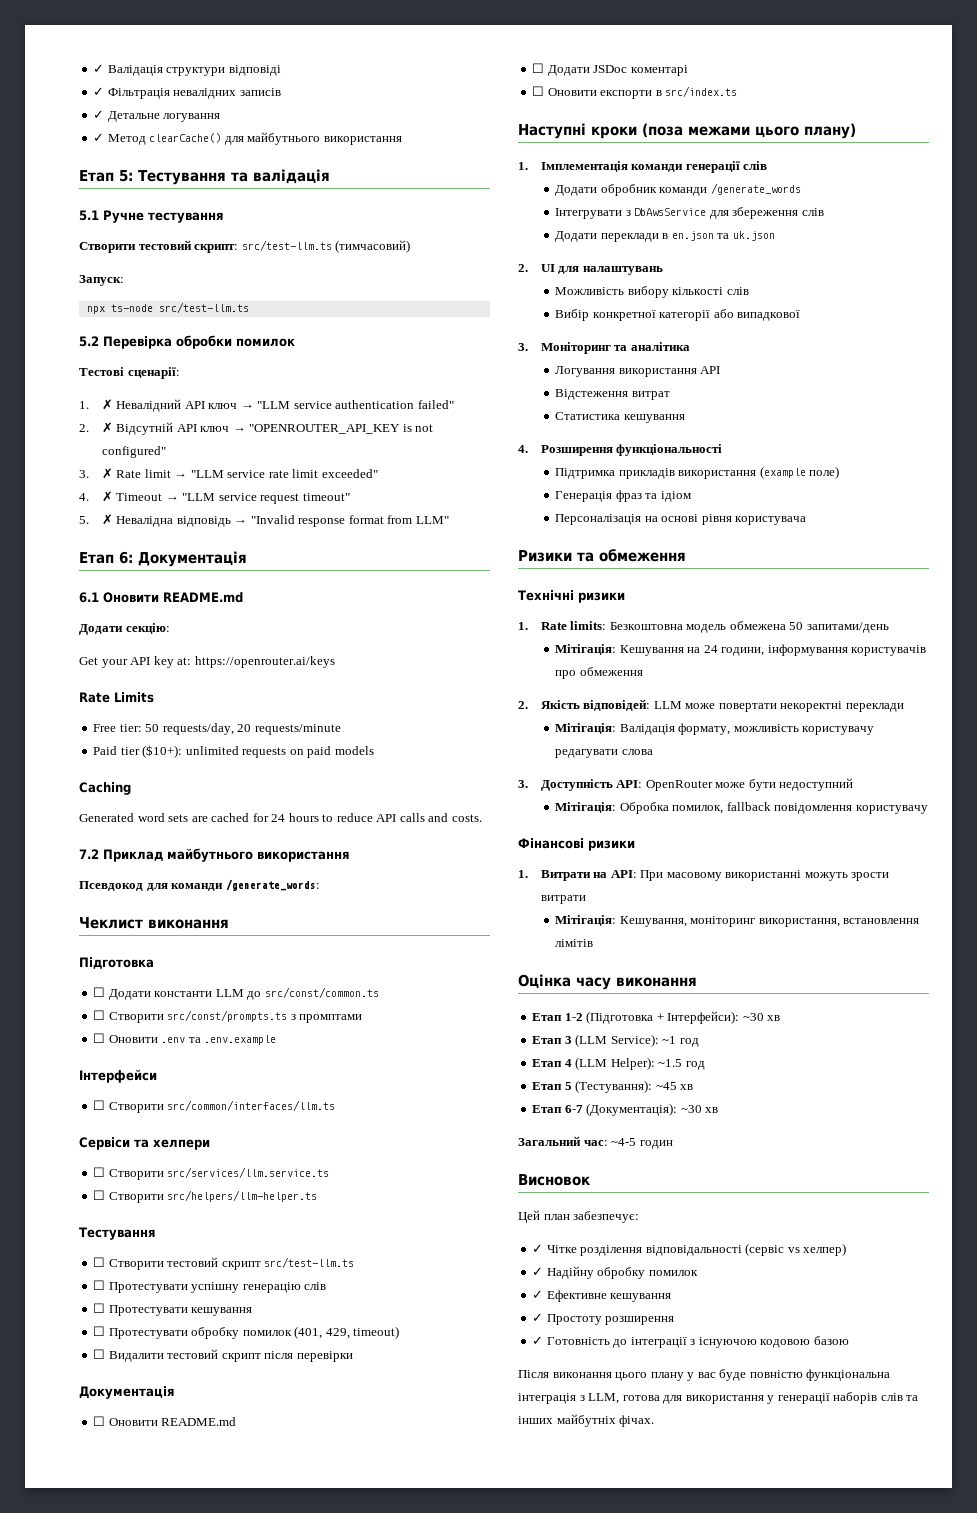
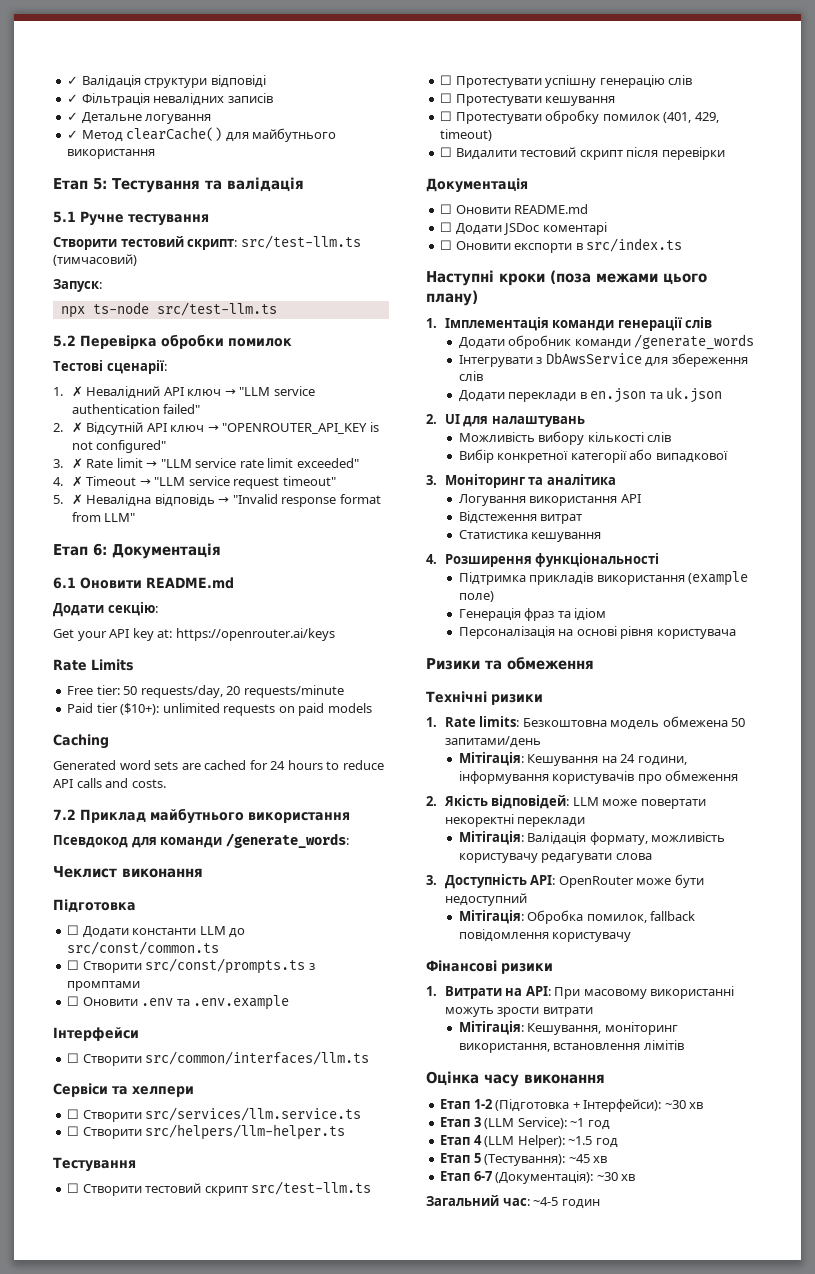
- Висновок
- Цей план забезпечує:
- ✓ Чітке розділення відповідальності (сервіс vs хелпер)
- ✓ Надійну обробку помилок
- ✓ Ефективне кешування
- ✓ Простоту розширення
- ✓ Готовність до інтеграції з існуючою кодовою базою
- Після виконання цього плану у вас буде повністю функціональна інтеграція з LLM, готова для використання у генерації наборів слів та інших майбутніх фічах.

